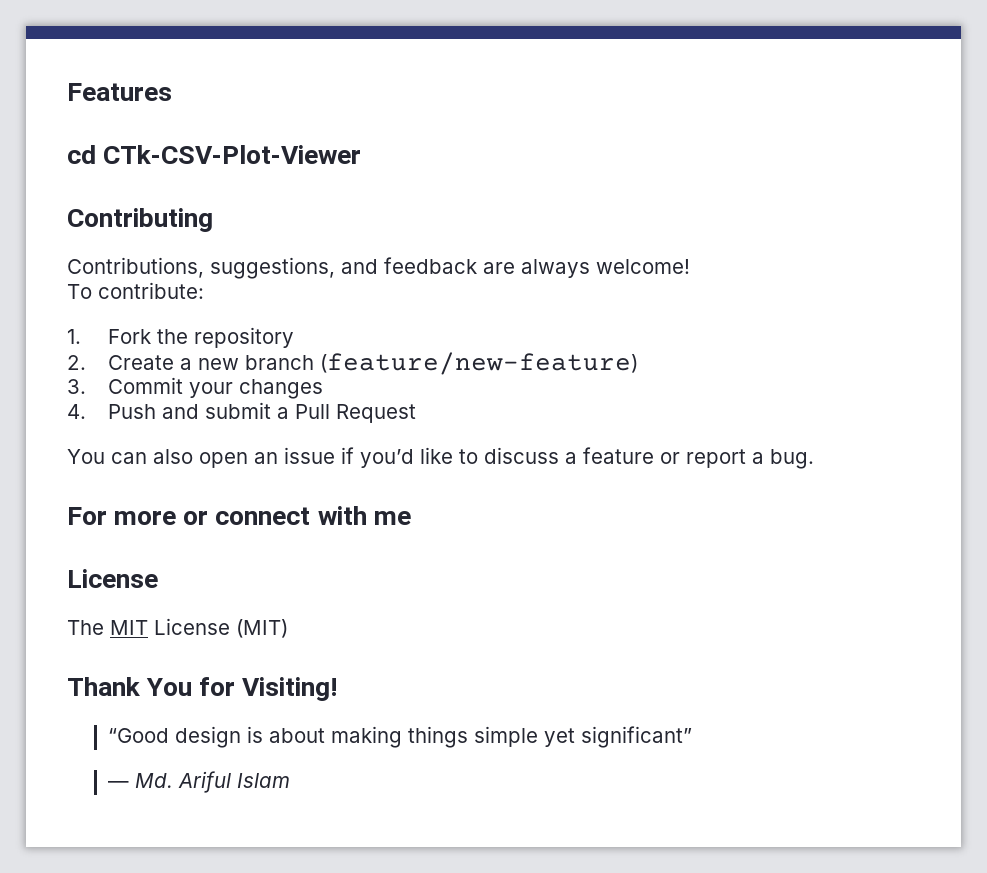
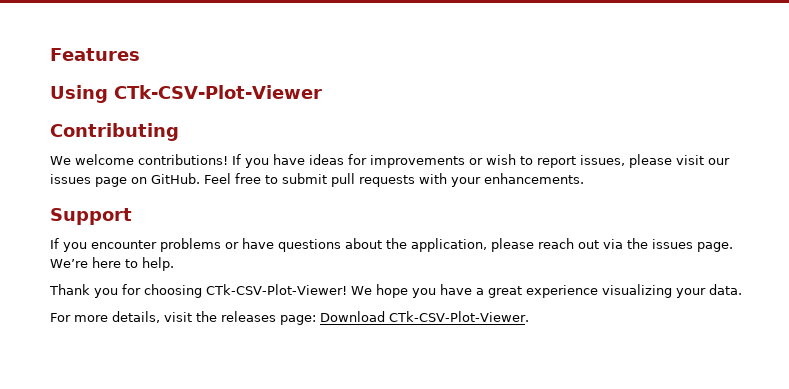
- cd CTk-CSV-Plot-Viewer
+ Using CTk-CSV-Plot-Viewer
- Contributions, suggestions, and feedback are always welcome!
- To contribute:
- 1. Fork the repository
- 2. Create a new branch (feature/new-feature)
- 3. Commit your changes
- 4. Push and submit a Pull Request
- You can also open an issue if you’d like to discuss a feature or report a bug.
- For more or connect with me
- License
- The MIT License (MIT)
- Thank You for Visiting!
- “Good design is about making things simple yet significant”
- — Md. Ariful Islam
+ We welcome contributions! If you have ideas for improvements or wish to report issues, please visit our issues page on GitHub. Feel free to submit pull requests with your enhancements.
+ Support
+ If you encounter problems or have questions about the application, please reach out via the issues page. We’re here to help.
+ Thank you for choosing CTk-CSV-Plot-Viewer! We hope you have a great experience visualizing your data.
+ For more details, visit the releases page: Download CTk-CSV-Plot-Viewer.

